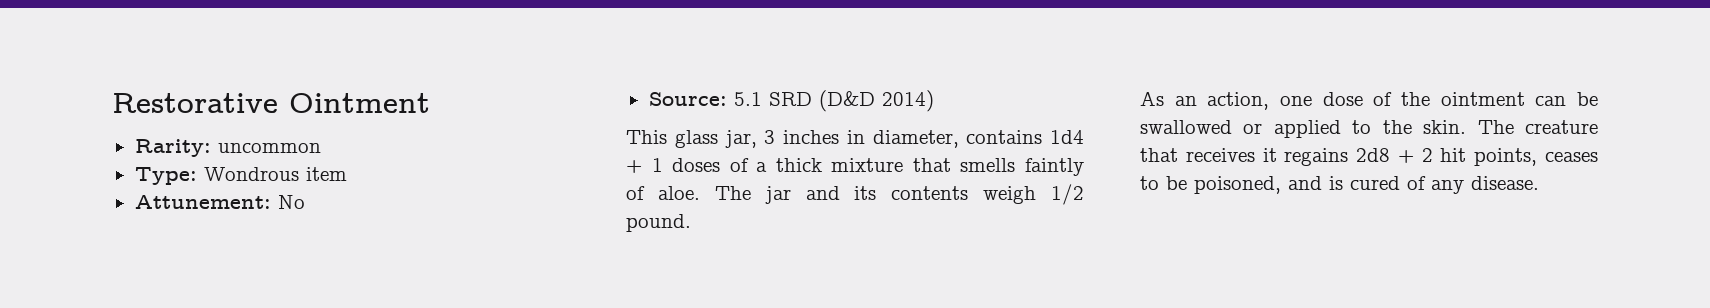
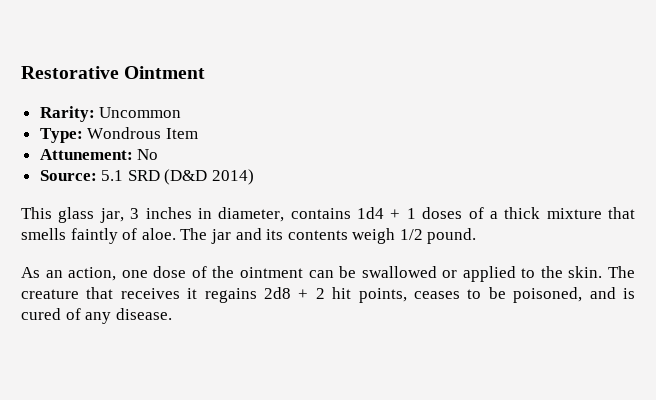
- Rarity: uncommon
+ Rarity: Uncommon
- Type: Wondrous item
+ Type: Wondrous Item

